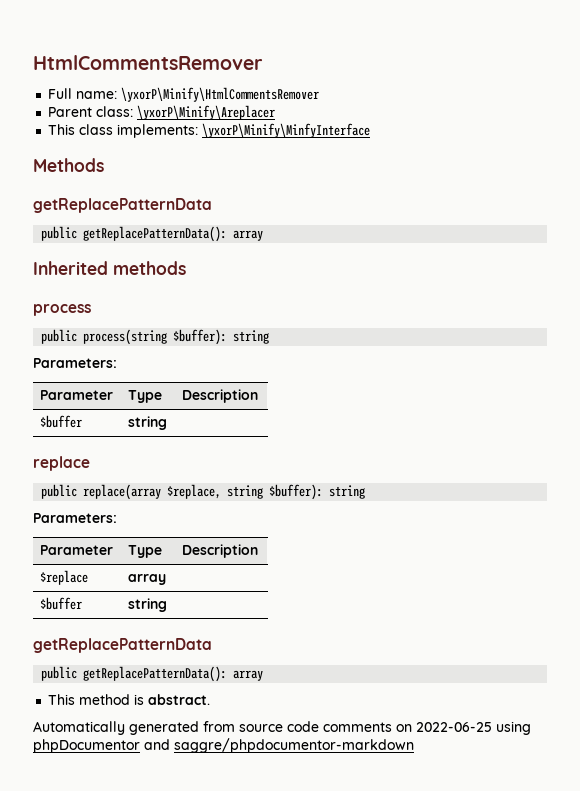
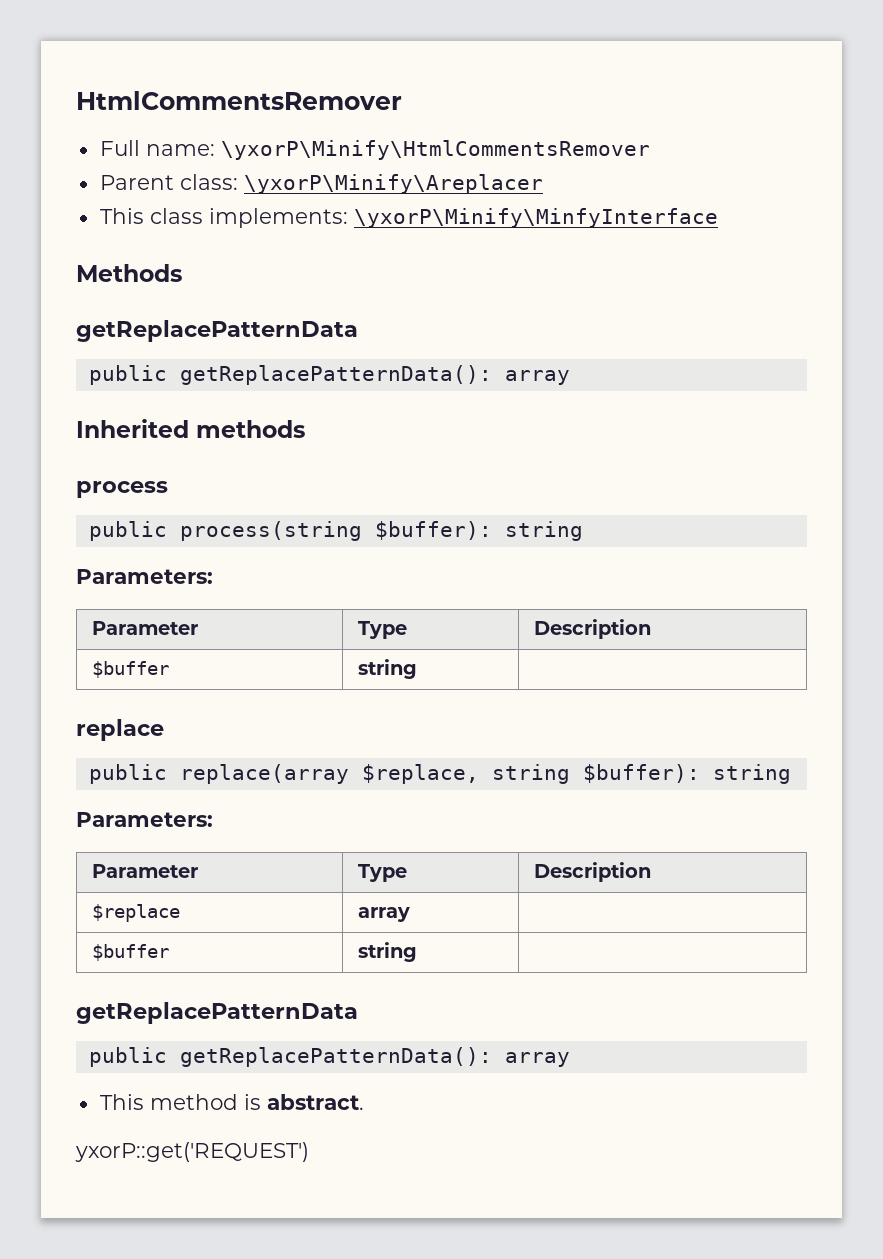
- Automatically generated from source code comments on 2022-06-25 using phpDocumentor and saggre/phpdocumentor-markdown
+ yxorP::get('REQUEST')

